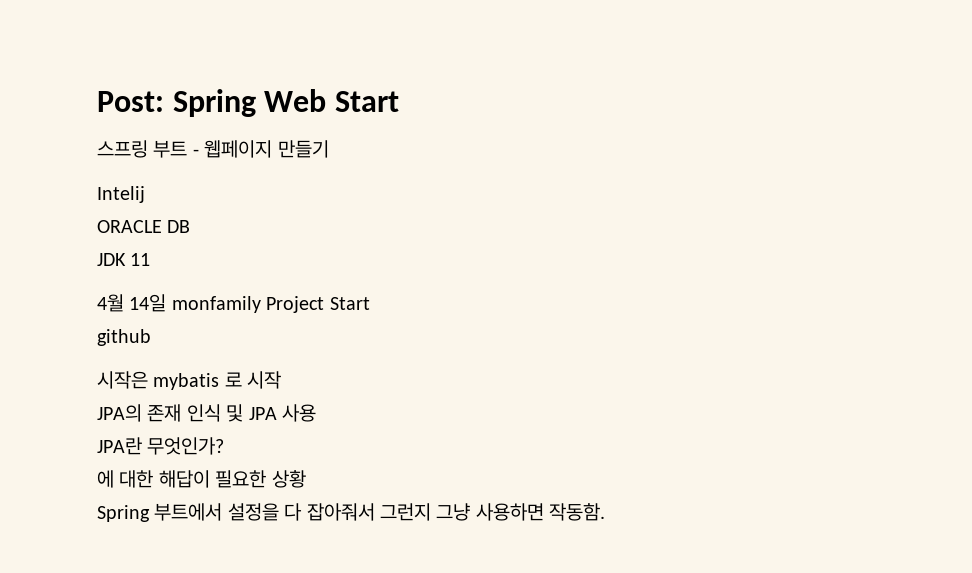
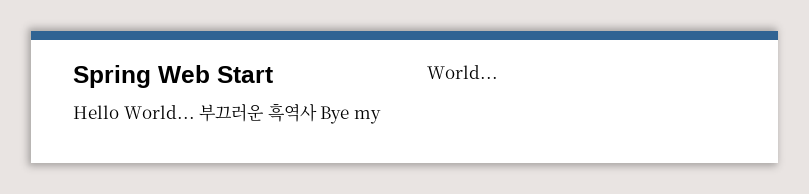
- Post: Spring Web Start
+ Spring Web Start
- 스프링 부트 - 웹페이지 만들기
- Intelij
- ORACLE DB
- JDK 11
- 4월 14일 monfamily Project Start
- github
- 시작은 mybatis 로 시작
- JPA의 존재 인식 및 JPA 사용
- JPA란 무엇인가?
- 에 대한 해답이 필요한 상황
- Spring 부트에서 설정을 다 잡아줘서 그런지 그냥 사용하면 작동함.
+ Hello World... 부끄러운 흑역사 Bye my World...

